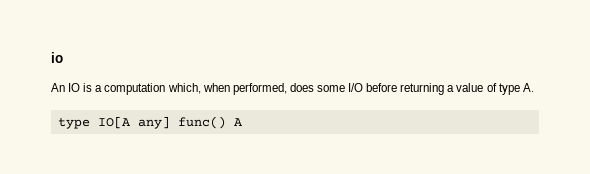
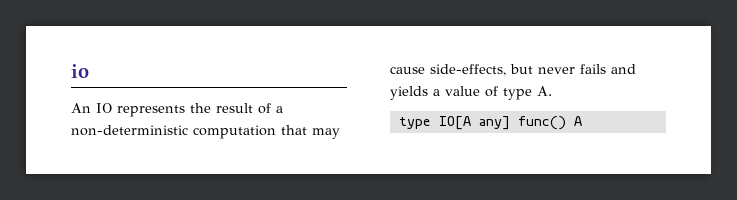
- An IO is a computation which, when performed, does some I/O before returning a value of type A.
+ An IO represents the result of a non-deterministic computation that may cause side-effects, but never fails and yields a value of type A.

